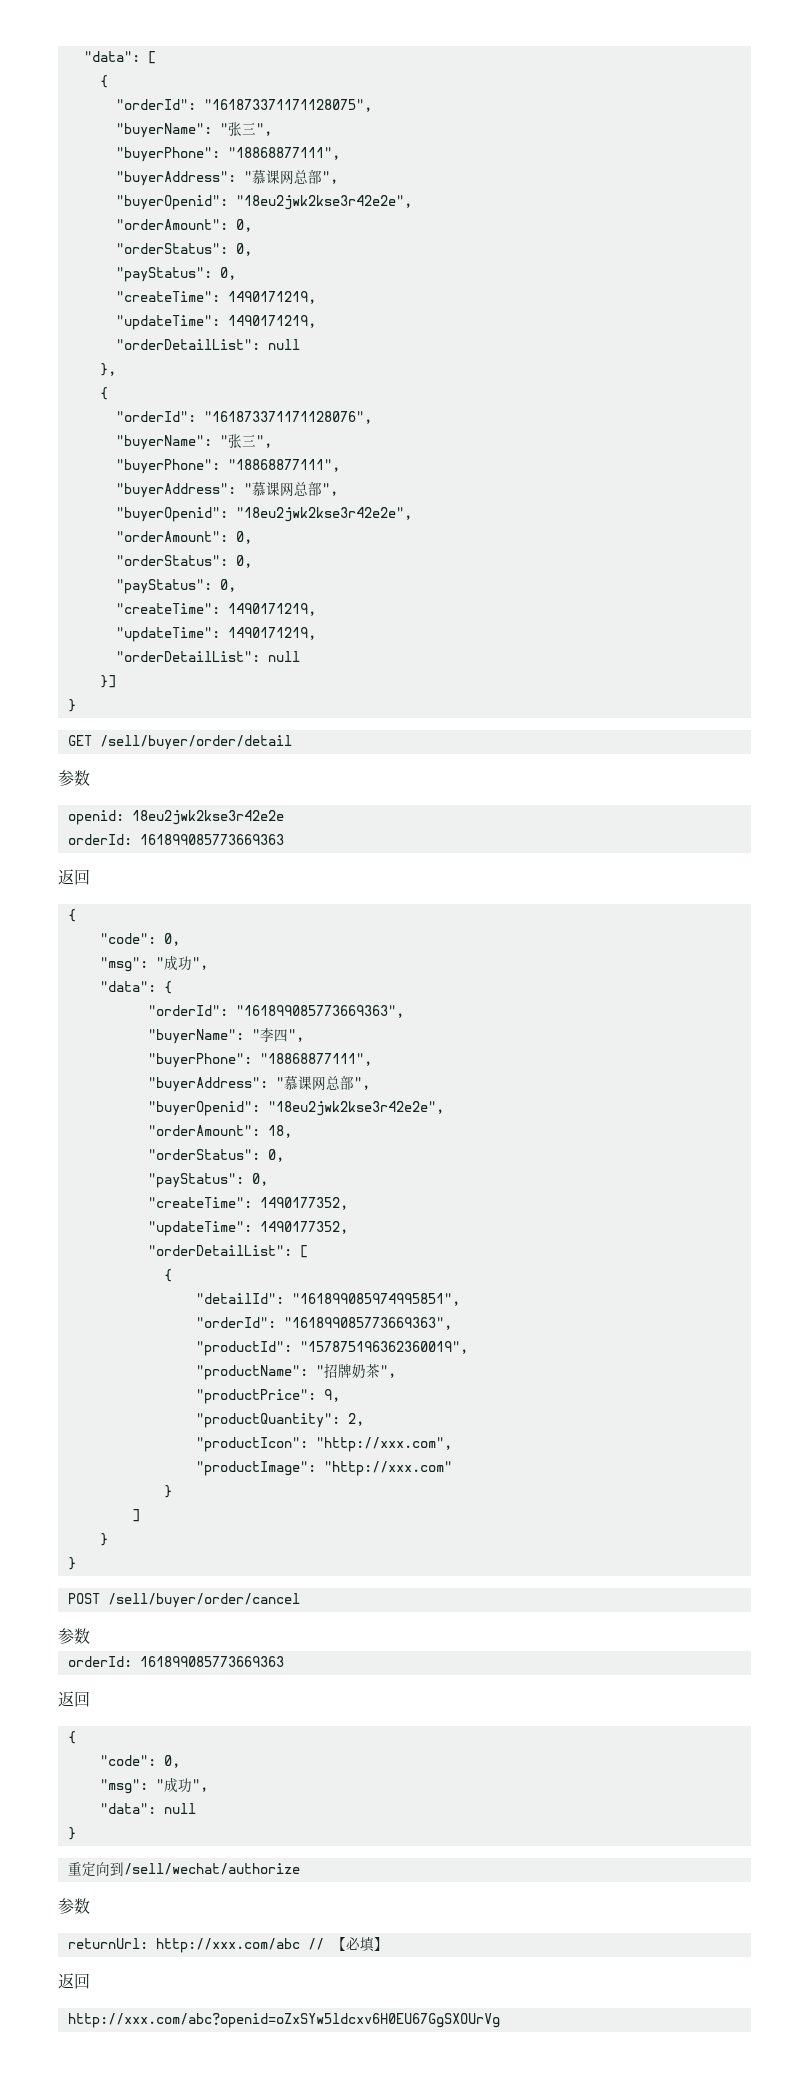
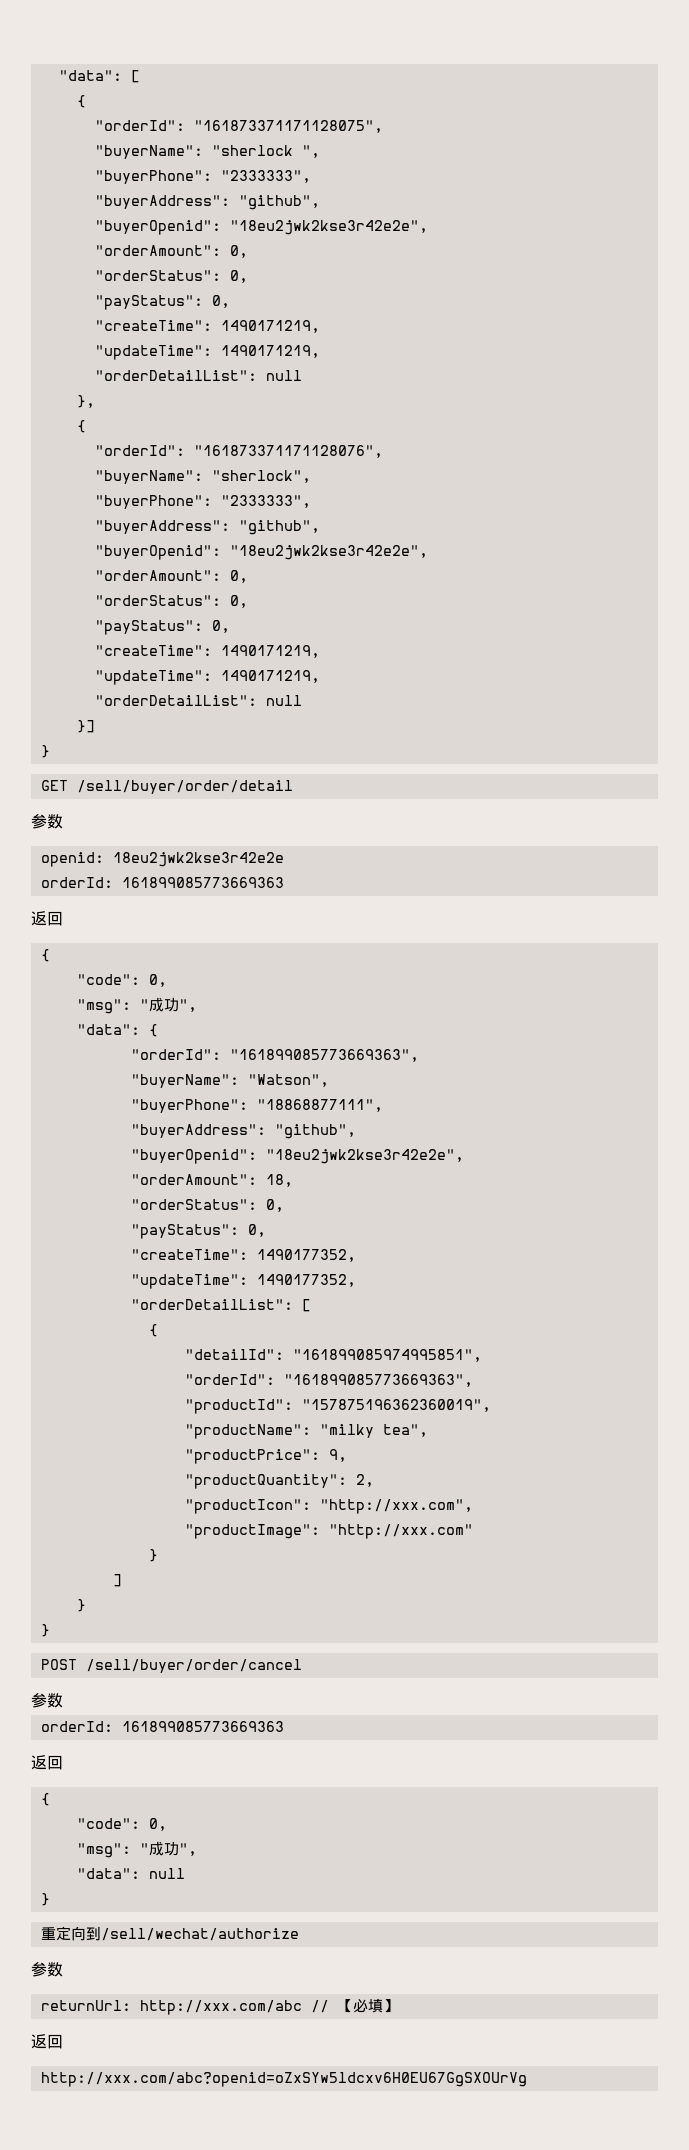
  "orderId": "161873371171128075",
- "buyerName": "张三",
- "buyerPhone": "18868877111",
- "buyerAddress": "慕课网总部",
+ "buyerName": "sherlock ",
+ "buyerPhone": "2333333",
+ "buyerAddress": "github",
  "orderId": "161873371171128076",
- "buyerName": "张三",
- "buyerPhone": "18868877111",
- "buyerAddress": "慕课网总部",
+ "buyerName": "sherlock",
+ "buyerPhone": "2333333",
+ "buyerAddress": "github",
- "buyerName": "李四",
+ "buyerName": "Watson",
  "buyerPhone": "18868877111",
- "buyerAddress": "慕课网总部",
+ "buyerAddress": "github",
- "productName": "招牌奶茶",
+ "productName": "milky tea",

